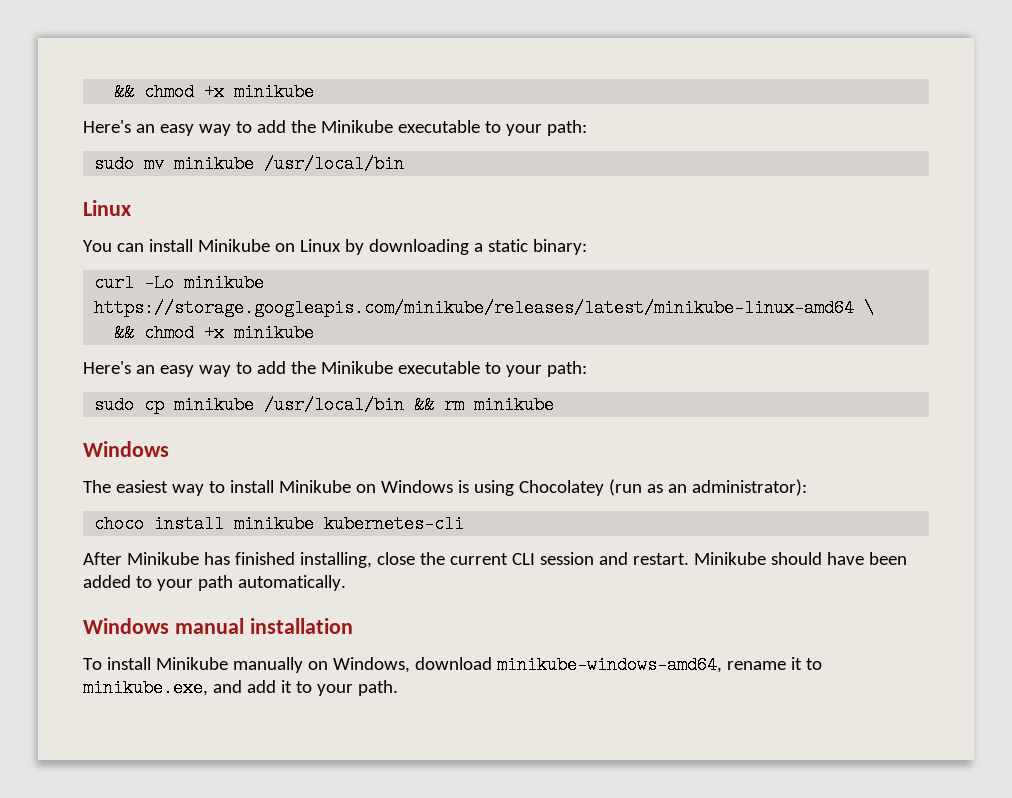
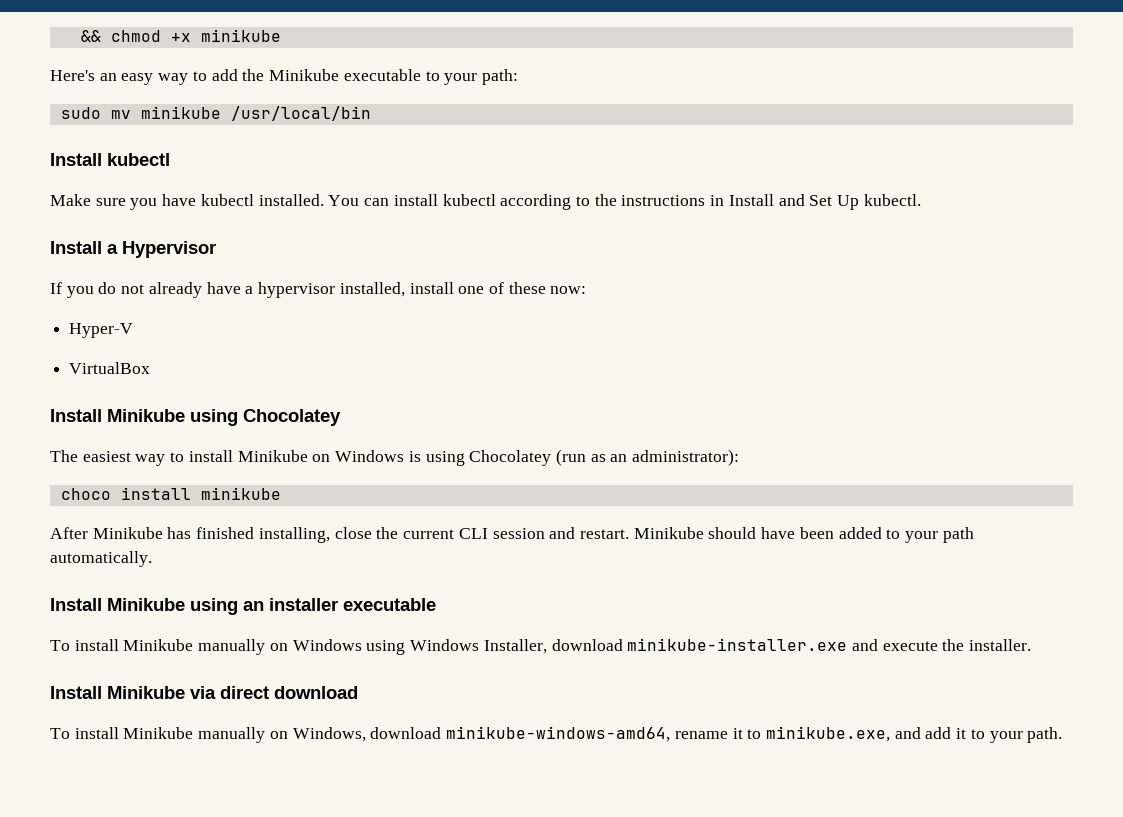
  sudo mv minikube /usr/local/bin
- Linux
- You can install Minikube on Linux by downloading a static binary:
- curl -Lo minikube https://storage.googleapis.com/minikube/releases/latest/minikube-linux-amd64 \
- && chmod +x minikube
- Here's an easy way to add the Minikube executable to your path:
- sudo cp minikube /usr/local/bin && rm minikube
- Windows
+ Install kubectl
+ Make sure you have kubectl installed. You can install kubectl according to the instructions in Install and Set Up kubectl.
+ Install a Hypervisor
+ If you do not already have a hypervisor installed, install one of these now:
+ Hyper-V
+ VirtualBox
+ Install Minikube using Chocolatey
- choco install minikube kubernetes-cli
+ choco install minikube
- Windows manual installation
+ Install Minikube using an installer executable
+ To install Minikube manually on Windows using Windows Installer, download minikube-installer.exe and execute the installer.
+ Install Minikube via direct download

